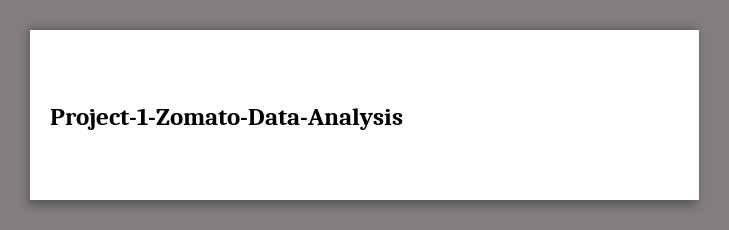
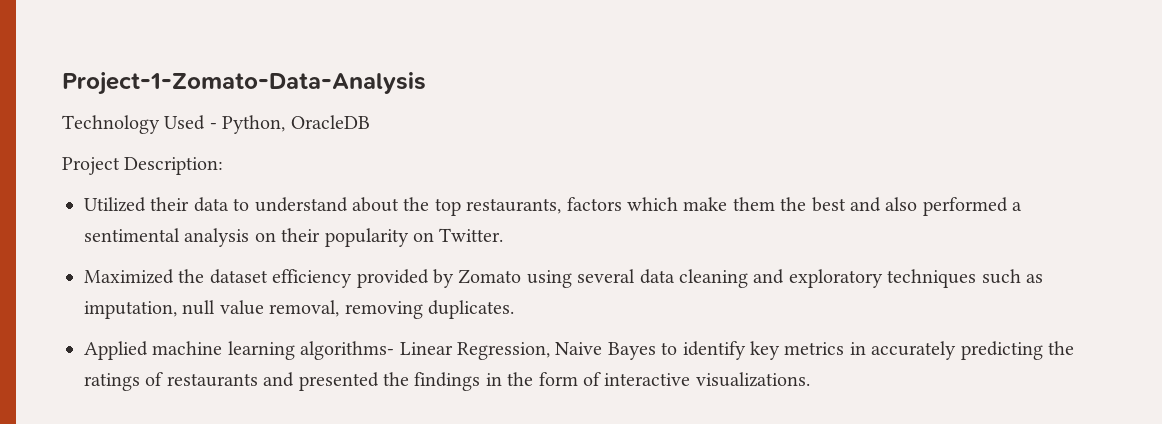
+ Technology Used - Python, OracleDB
+ Project Description:
+ Utilized their data to understand about the top restaurants, factors which make them the best and also performed a sentimental analysis on their popularity on Twitter.
+ Maximized the dataset efficiency provided by Zomato using several data cleaning and exploratory techniques such as imputation, null value removal, removing duplicates.
+ Applied machine learning algorithms- Linear Regression, Naive Bayes to identify key metrics in accurately predicting the ratings of restaurants and presented the findings in the form of interactive visualizations.

